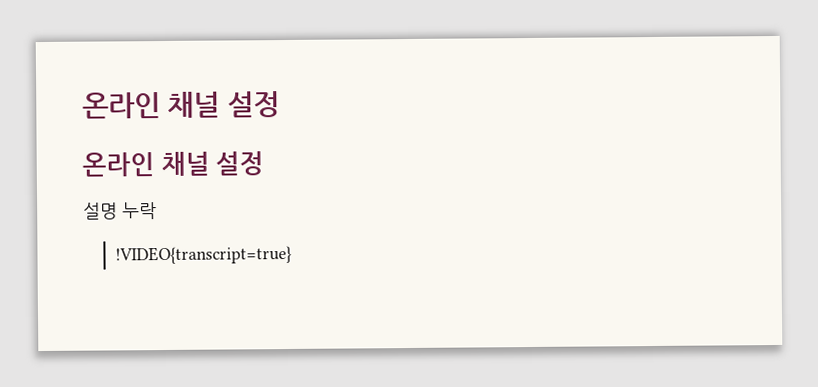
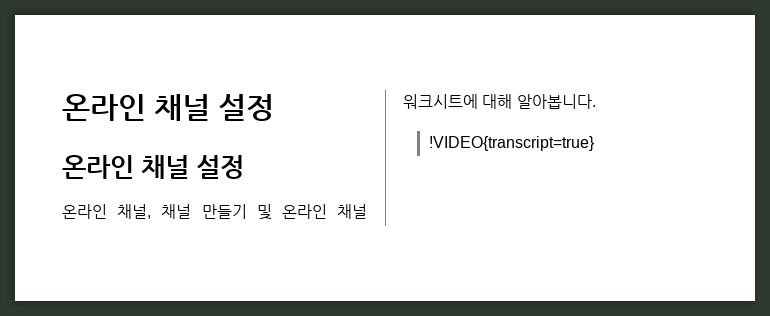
- 설명 누락
+ 온라인 채널, 채널 만들기 및 온라인 채널 워크시트에 대해 알아봅니다.

